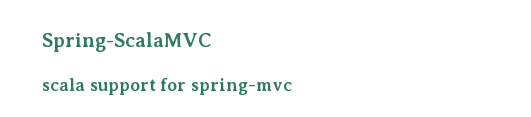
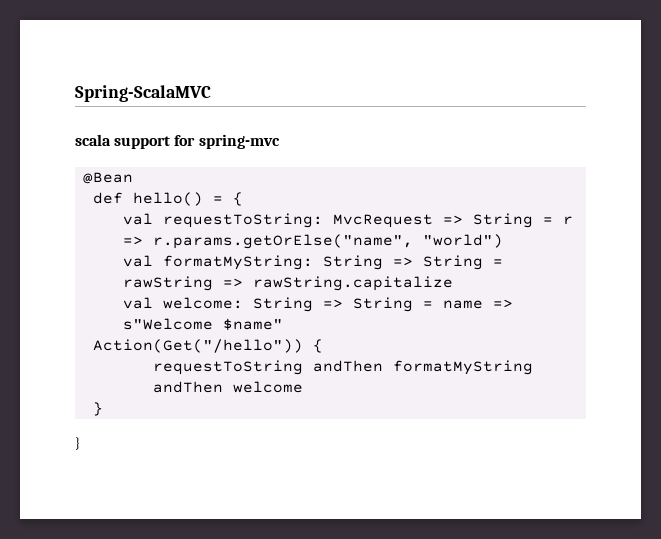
+ @Bean
+ def hello() = {
+ val requestToString: MvcRequest => String = r => r.params.getOrElse("name", "world")
+ val formatMyString: String => String = rawString => rawString.capitalize
+ val welcome: String => String = name => s"Welcome $name"
+ Action(Get("/hello")) {
+ requestToString andThen formatMyString andThen welcome
+ }
+ }

